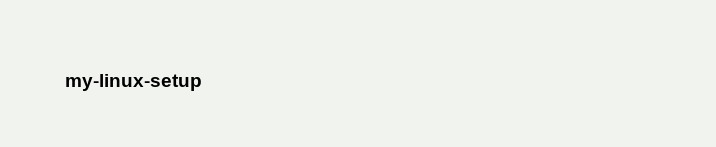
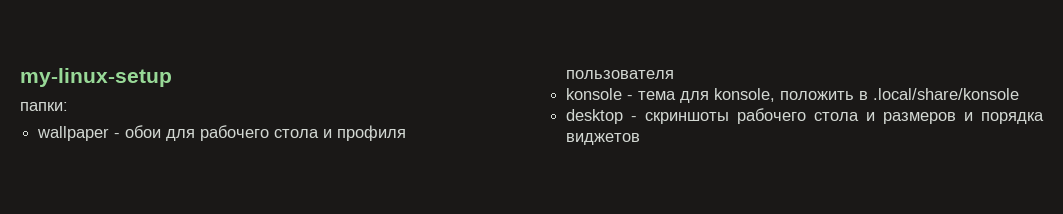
+ папки:
+ wallpaper - обои для рабочего стола и профиля пользователя
+ konsole - тема для konsole, положить в .local/share/konsole
+ desktop - скриншоты рабочего стола и размеров и порядка виджетов

